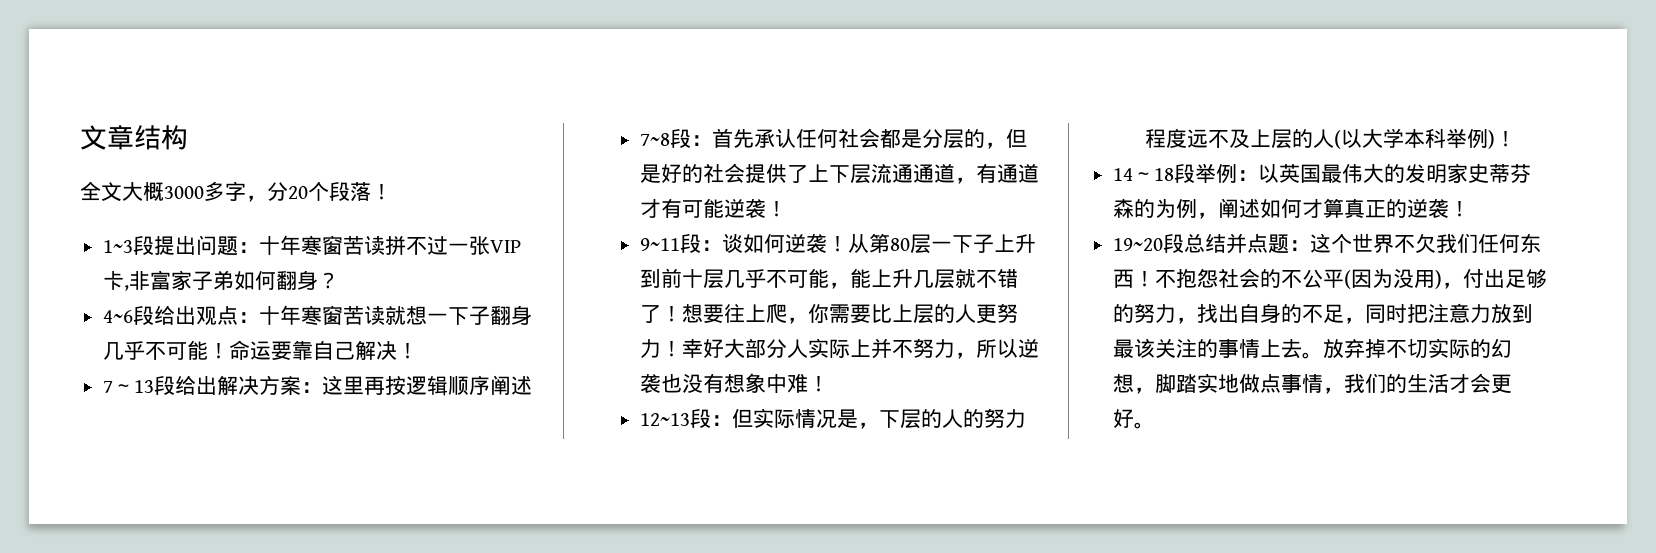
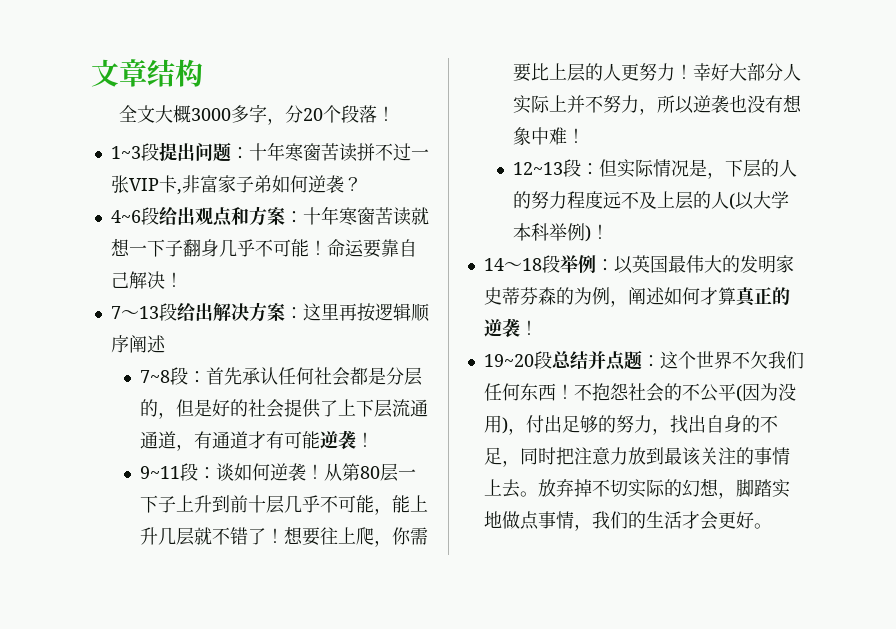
- 1~3段提出问题：十年寒窗苦读拼不过一张VIP卡,非富家子弟如何翻身？
+ 1~3段提出问题：十年寒窗苦读拼不过一张VIP卡,非富家子弟如何逆袭？
- 4~6段给出观点：十年寒窗苦读就想一下子翻身几乎不可能！
+ 4~6段给出观点和方案：十年寒窗苦读就想一下子翻身几乎不可能！

